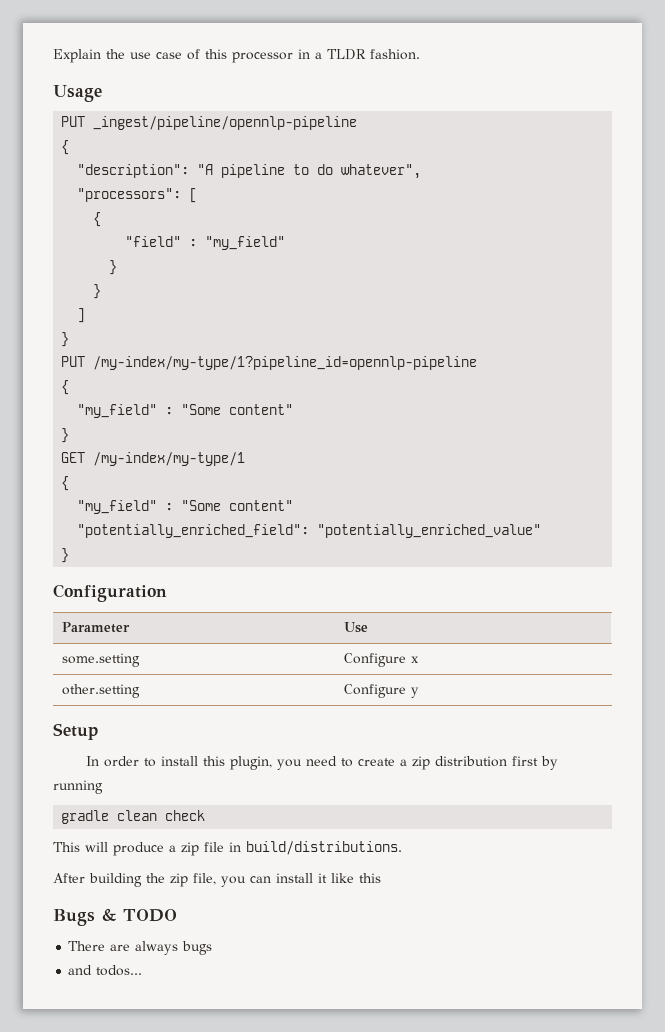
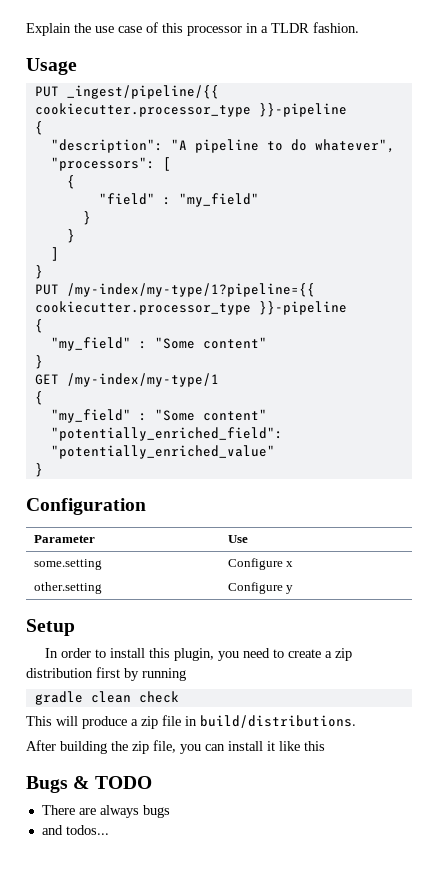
- PUT _ingest/pipeline/opennlp-pipeline
+ PUT _ingest/pipeline/{{ cookiecutter.processor_type }}-pipeline
- PUT /my-index/my-type/1?pipeline_id=opennlp-pipeline
+ PUT /my-index/my-type/1?pipeline={{ cookiecutter.processor_type }}-pipeline

